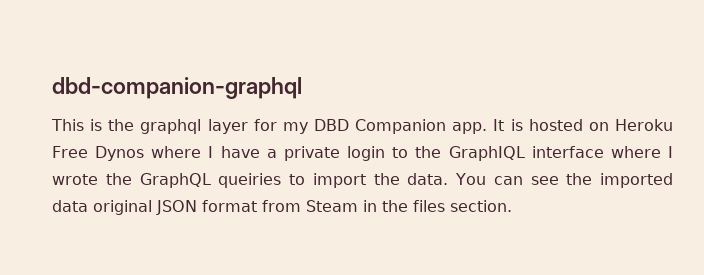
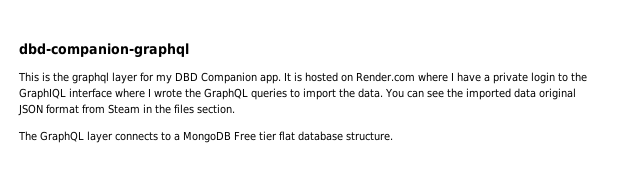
- It is hosted on Heroku Free Dynos where I have a private login to the GraphIQL interface where I wrote the GraphQL queiries to import the data.
+ It is hosted on Render.com where I have a private login to the GraphIQL interface where I wrote the GraphQL queries to import the data.
+ The GraphQL layer connects to a MongoDB Free tier flat database structure.

